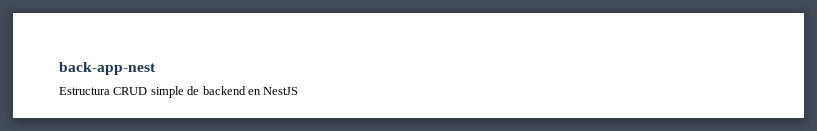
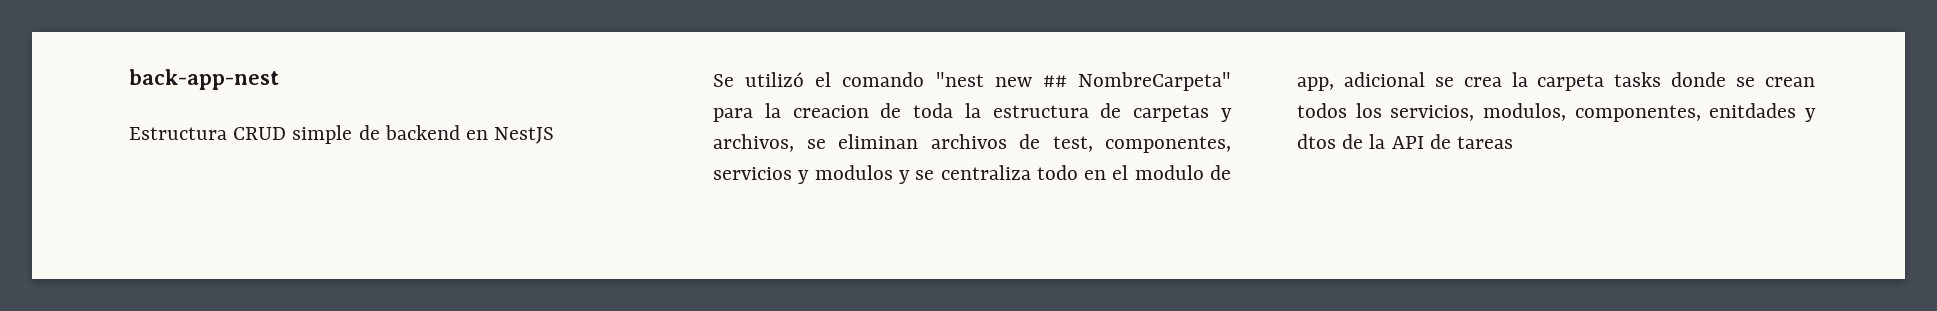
+ Se utilizó el comando "nest new ## NombreCarpeta" para la creacion de toda la estructura de carpetas y archivos, se eliminan archivos de test, componentes, servicios y modulos y se centraliza todo en el modulo de app, adicional se crea la carpeta tasks donde se crean todos los servicios, modulos, componentes, enitdades y dtos de la API de tareas

